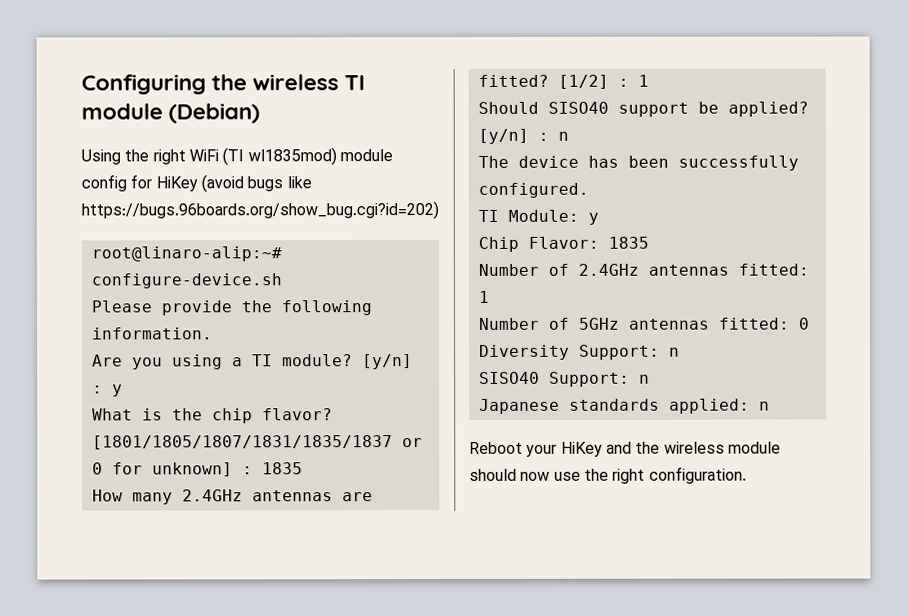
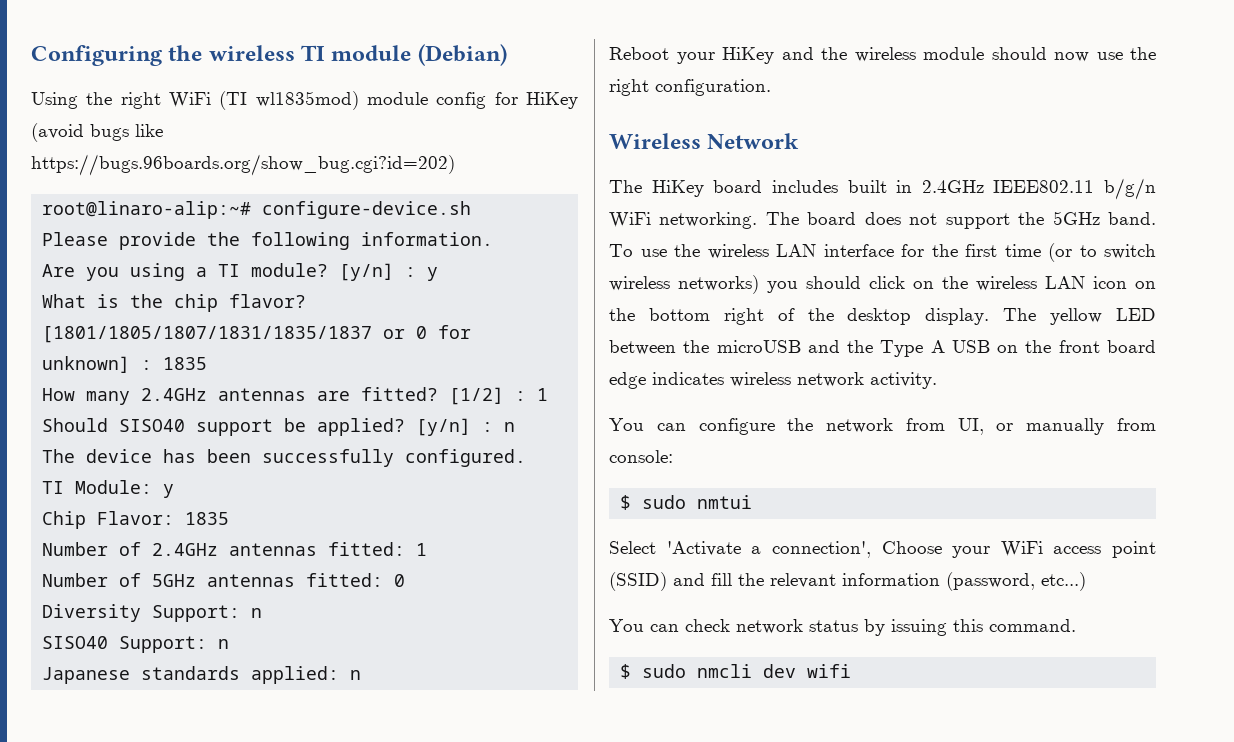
+ Wireless Network
+ The HiKey board includes built in 2.4GHz IEEE802.11 b/g/n WiFi networking. The board does not support the 5GHz band. To use the wireless LAN interface for the first time (or to switch wireless networks) you should click on the wireless LAN icon on the bottom right of the desktop display. The yellow LED between the microUSB and the Type A USB on the front board edge indicates wireless network activity.
+ You can configure the network from UI, or manually from console:
+ $ sudo nmtui
+ Select 'Activate a connection', Choose your WiFi access point (SSID) and fill the relevant information (password, etc...)
+ You can check network status by issuing this command.
+ $ sudo nmcli dev wifi

